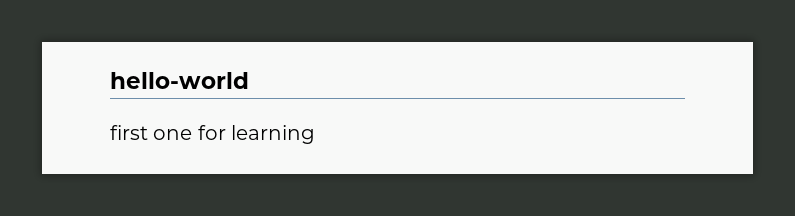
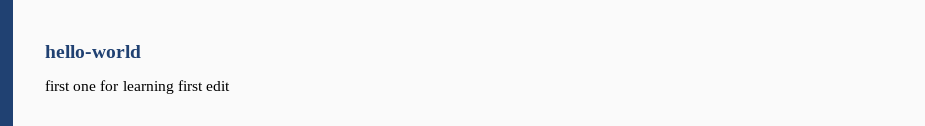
- first one for learning
+ first one for learning first edit

